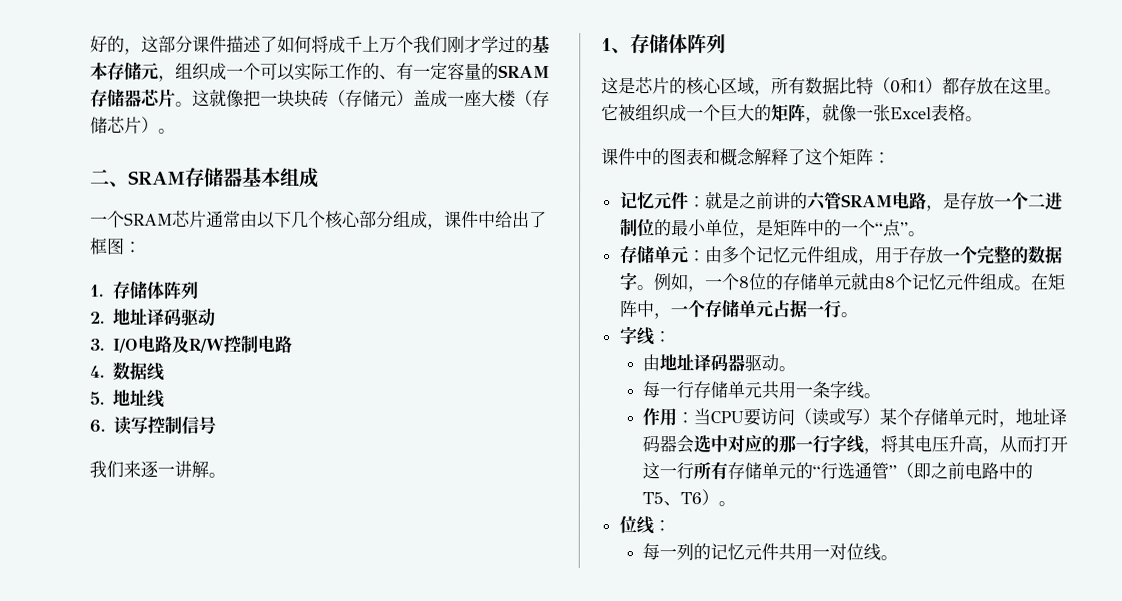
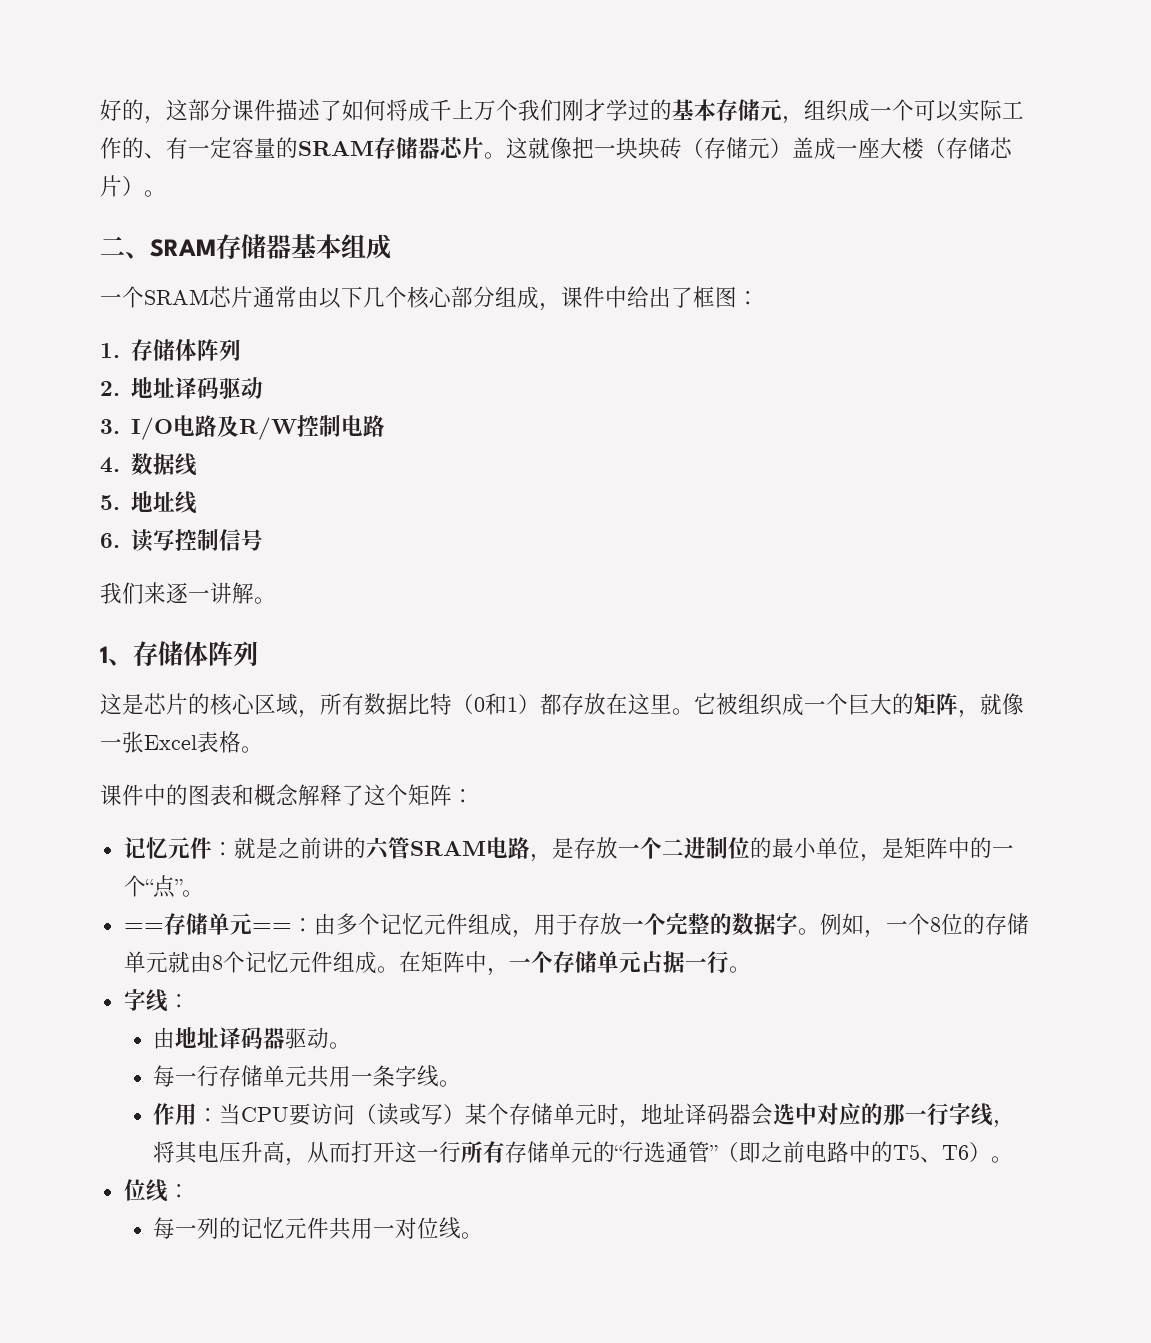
- 存储单元：由多个记忆元件组成，用于存放一个完整的数据字。
+ ==存储单元==：由多个记忆元件组成，用于存放一个完整的数据字。

